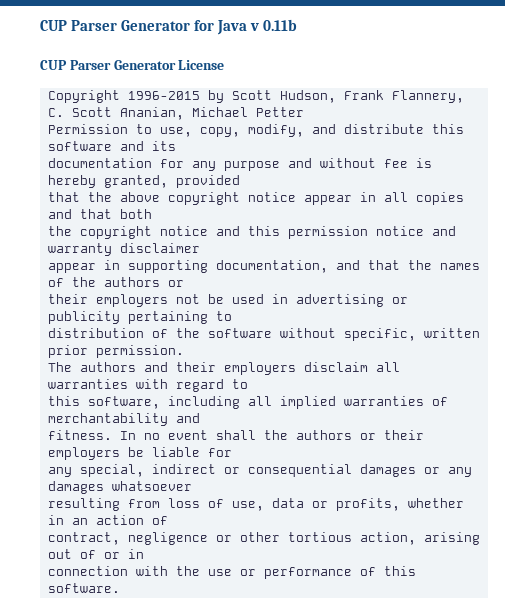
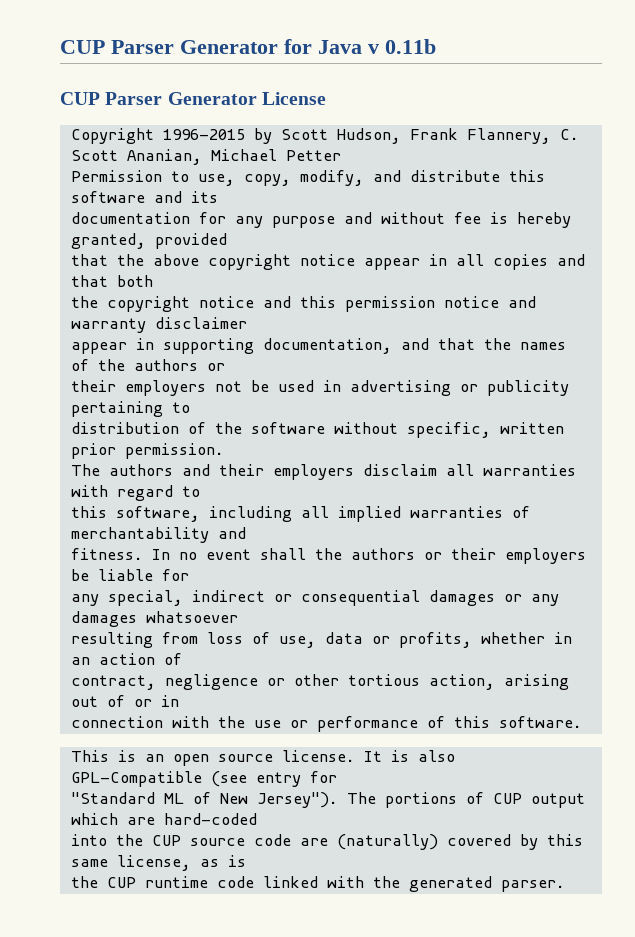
+ This is an open source license. It is also GPL-Compatible (see entry for
+ "Standard ML of New Jersey"). The portions of CUP output which are hard-coded
+ into the CUP source code are (naturally) covered by this same license, as is
+ the CUP runtime code linked with the generated parser.

